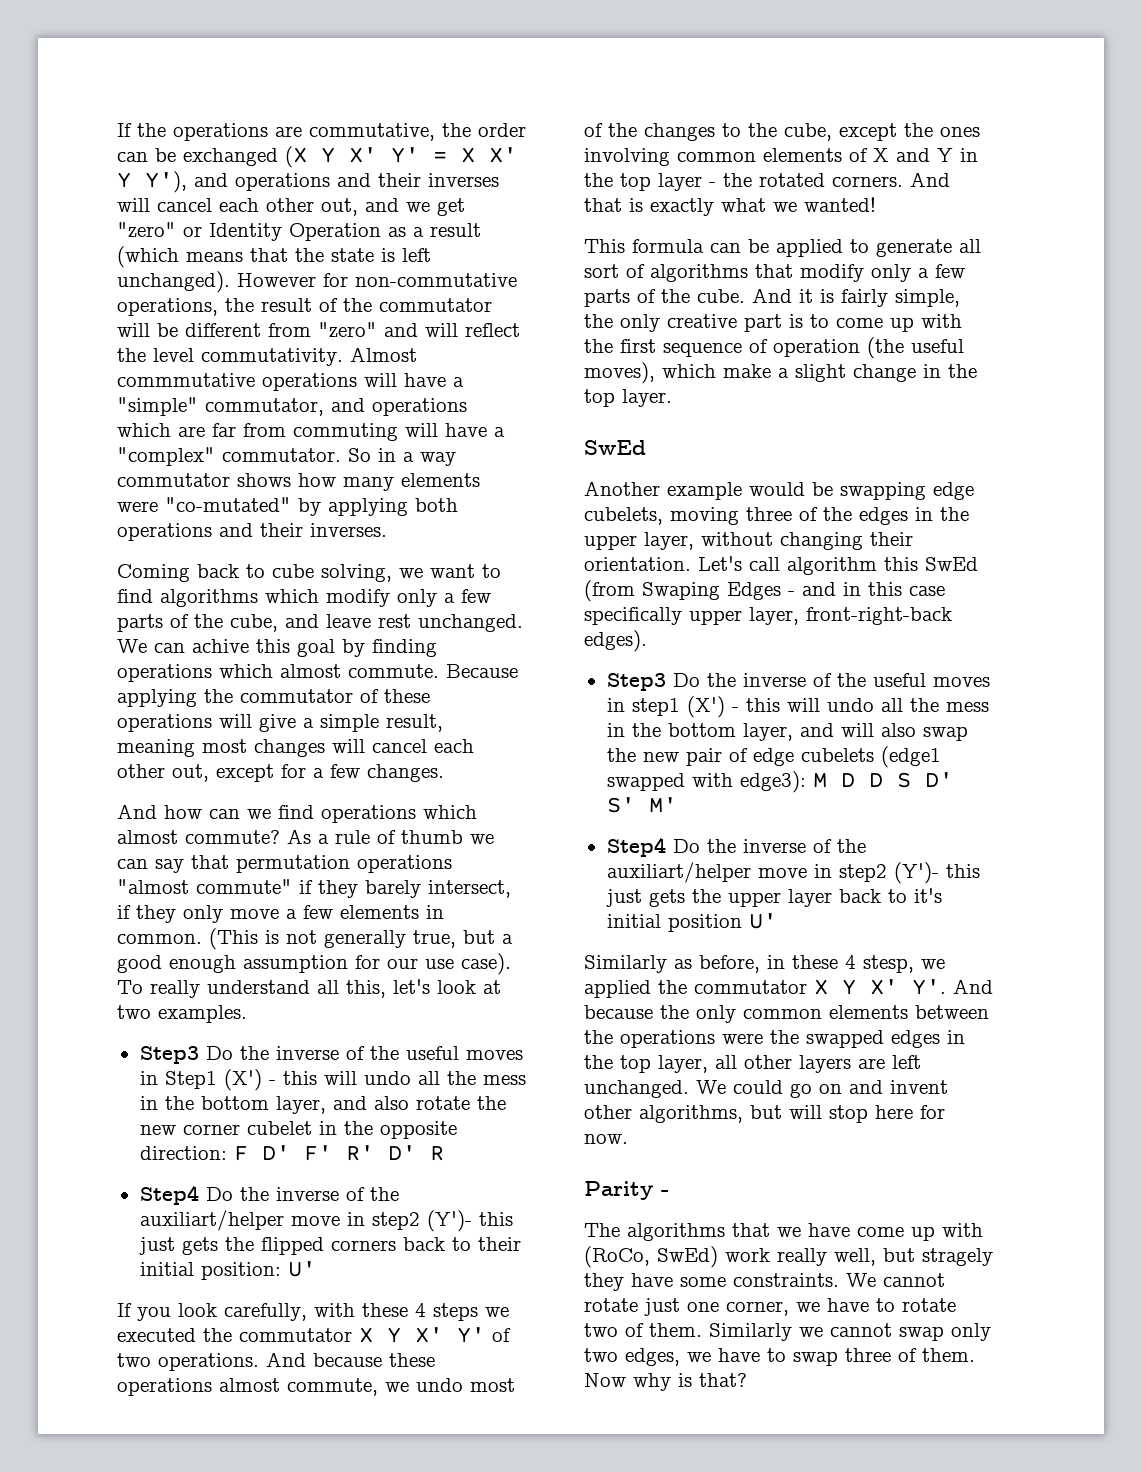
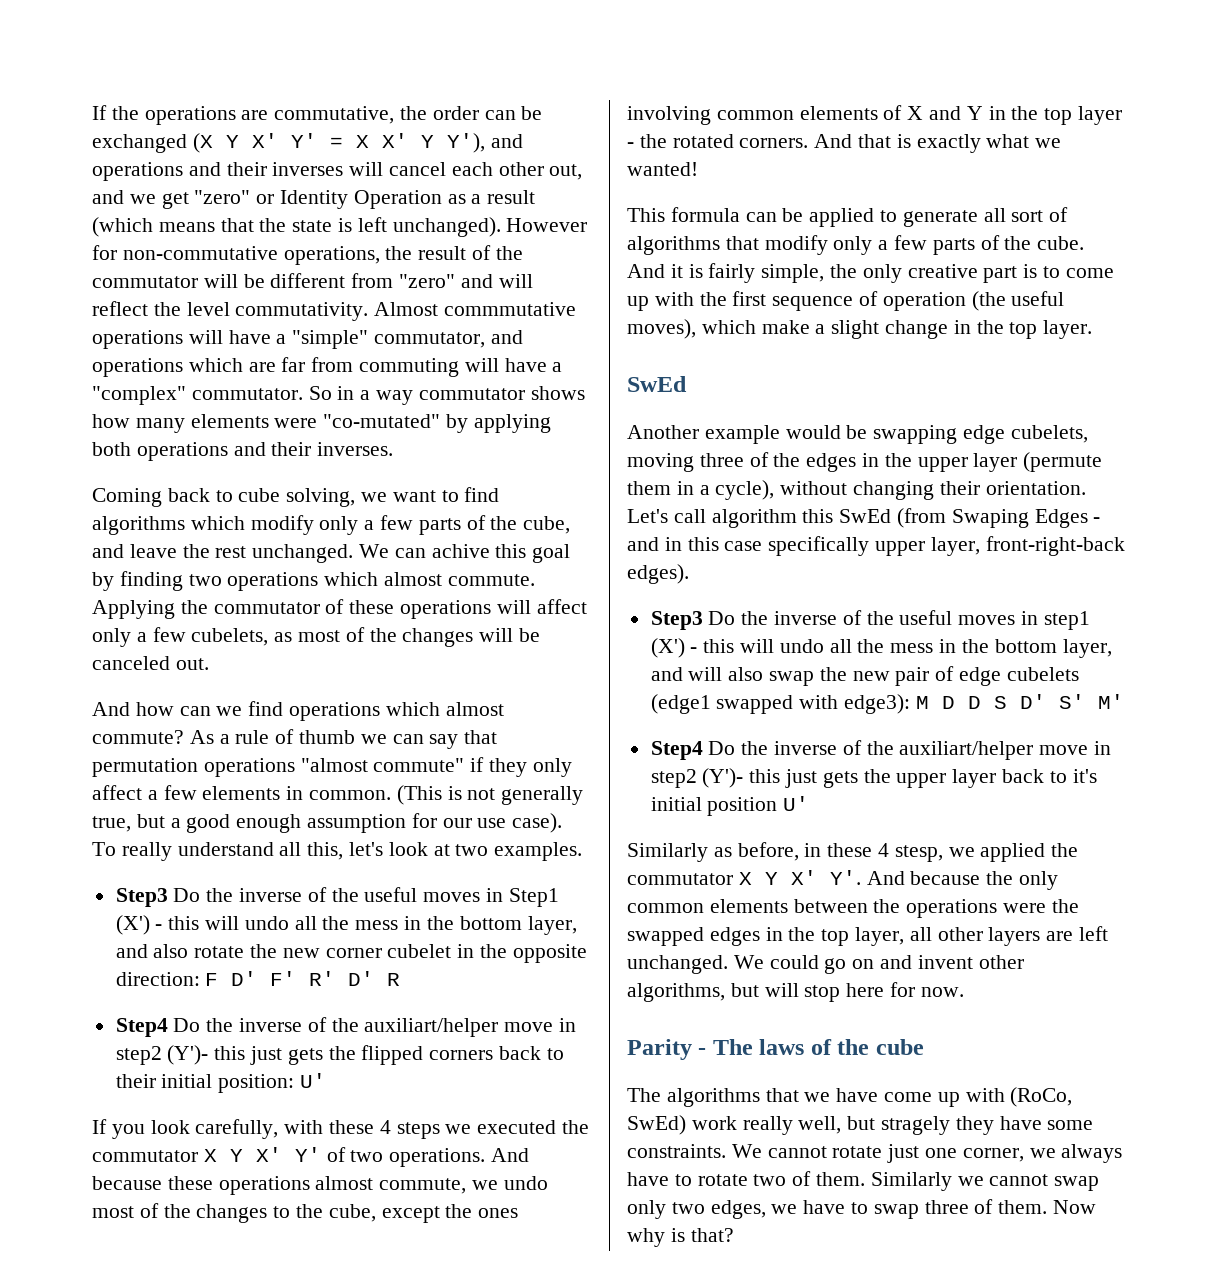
- Coming back to cube solving, we want to find algorithms which modify only a few parts of the cube, and leave rest unchanged.
+ Coming back to cube solving, we want to find algorithms which modify only a few parts of the cube, and leave the rest unchanged.
- We can achive this goal by finding operations which almost commute.
+ We can achive this goal by finding two operations which almost commute.
- Because applying the commutator of these operations will give a simple result, meaning most changes will cancel each other out, except for a few changes.
+ Applying the commutator of these operations will affect only a few cubelets, as most of the changes will be canceled out.
- As a rule of thumb we can say that permutation operations "almost commute" if they barely intersect, if they only move a few elements in common.
+ As a rule of thumb we can say that permutation operations "almost commute" if they only affect a few elements in common.
- Another example would be swapping edge cubelets, moving three of the edges in the upper layer, without changing their orientation.
+ Another example would be swapping edge cubelets, moving three of the edges in the upper layer (permute them in a cycle), without changing their orientation.
- Parity -
+ Parity - The laws of the cube
- We cannot rotate just one corner, we have to rotate two of them.
+ We cannot rotate just one corner, we always have to rotate two of them.

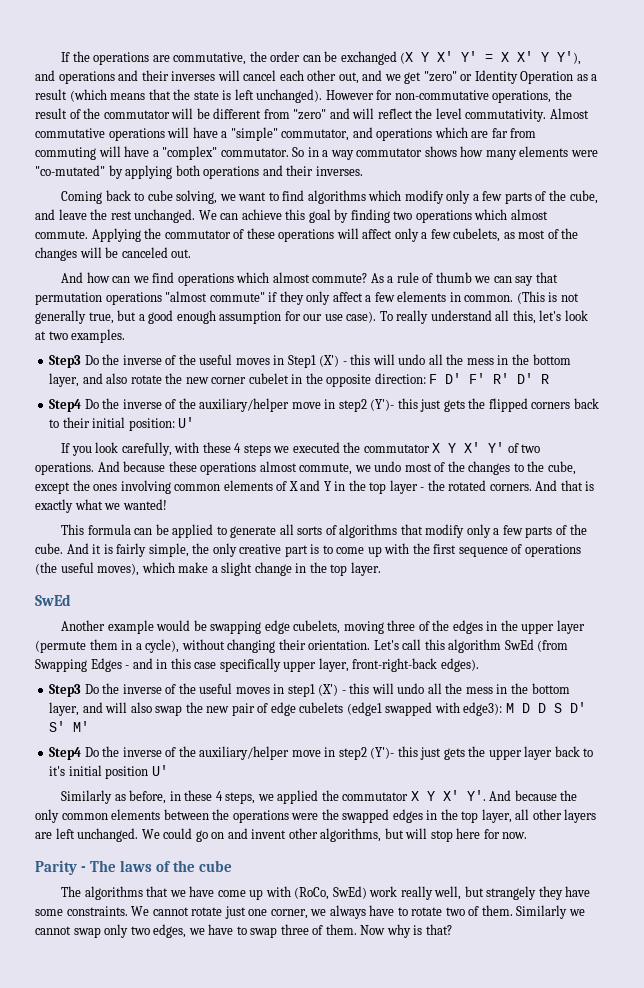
- Almost commmutative operations will have a "simple" commutator, and operations which are far from commuting will have a "complex" commutator.
+ Almost commutative operations will have a "simple" commutator, and operations which are far from commuting will have a "complex" commutator.
- We can achive this goal by finding two operations which almost commute.
+ We can achieve this goal by finding two operations which almost commute.
- Step4 Do the inverse of the auxiliart/helper move in step2 (Y')- this just gets the flipped corners back to their initial position: U'
+ Step4 Do the inverse of the auxiliary/helper move in step2 (Y')- this just gets the flipped corners back to their initial position: U'
- This formula can be applied to generate all sort of algorithms that modify only a few parts of the cube.
+ This formula can be applied to generate all sorts of algorithms that modify only a few parts of the cube.
- And it is fairly simple, the only creative part is to come up with the first sequence of operation (the useful moves), which make a slight change in the top layer.
+ And it is fairly simple, the only creative part is to come up with the first sequence of operations (the useful moves), which make a slight change in the top layer.
- Let's call algorithm this SwEd (from Swaping Edges - and in this case specifically upper layer, front-right-back edges).
+ Let's call this algorithm SwEd (from Swapping Edges - and in this case specifically upper layer, front-right-back edges).
- Step4 Do the inverse of the auxiliart/helper move in step2 (Y')- this just gets the upper layer back to it's initial position U'
+ Step4 Do the inverse of the auxiliary/helper move in step2 (Y')- this just gets the upper layer back to it's initial position U'
- Similarly as before, in these 4 stesp, we applied the commutator X Y X' Y'. And because the only common elements between the operations were the swapped edges in the top layer, all other layers are left unchanged.
+ Similarly as before, in these 4 steps, we applied the commutator X Y X' Y'. And because the only common elements between the operations were the swapped edges in the top layer, all other layers are left unchanged.
- The algorithms that we have come up with (RoCo, SwEd) work really well, but stragely they have some constraints.
+ The algorithms that we have come up with (RoCo, SwEd) work really well, but strangely they have some constraints.

